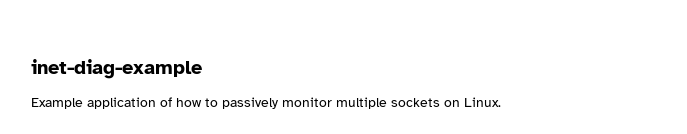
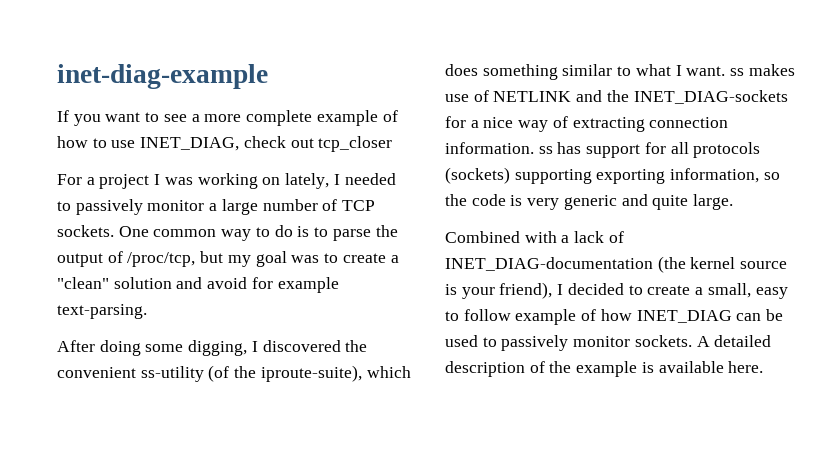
- Example application of how to passively monitor multiple sockets on Linux.
+ If you want to see a more complete example of how to use INET_DIAG, check out tcp_closer
+ For a project I was working on lately, I needed to passively monitor a large number of TCP sockets. One common way to do is to parse the output of /proc/tcp, but my goal was to create a "clean" solution and avoid for example text-parsing.
+ After doing some digging, I discovered the convenient ss-utility (of the iproute-suite), which does something similar to what I want. ss makes use of NETLINK and the INET_DIAG-sockets for a nice way of extracting connection information. ss has support for all protocols (sockets) supporting exporting information, so the code is very generic and quite large.
+ Combined with a lack of INET_DIAG-documentation (the kernel source is your friend), I decided to create a small, easy to follow example of how INET_DIAG can be used to passively monitor sockets. A detailed description of the example is available here.

